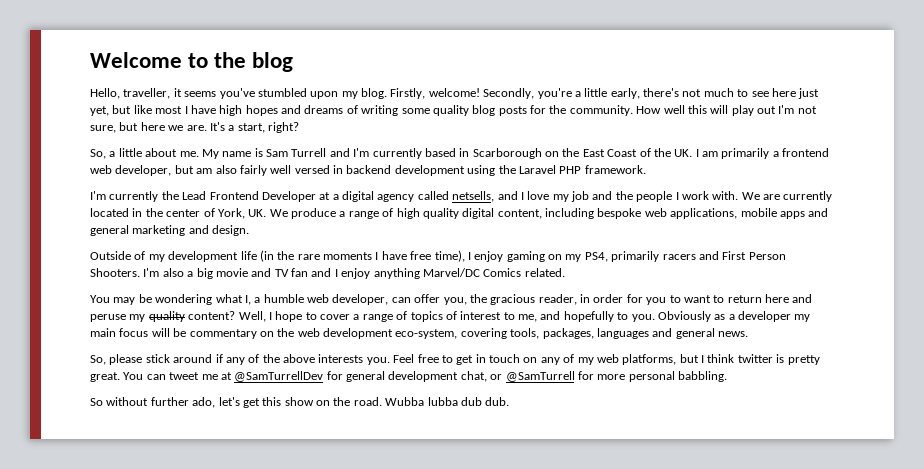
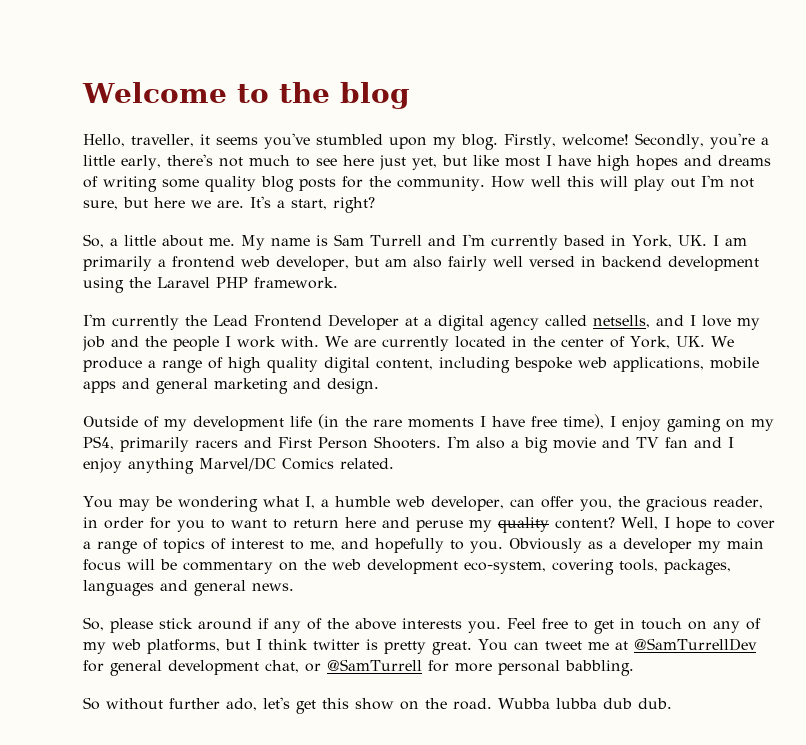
- My name is Sam Turrell and I'm currently based in Scarborough on the East Coast of the UK. I am primarily a frontend web developer, but am also fairly well versed in backend development using the Laravel PHP framework.
+ My name is Sam Turrell and I'm currently based in York, UK. I am primarily a frontend web developer, but am also fairly well versed in backend development using the Laravel PHP framework.

